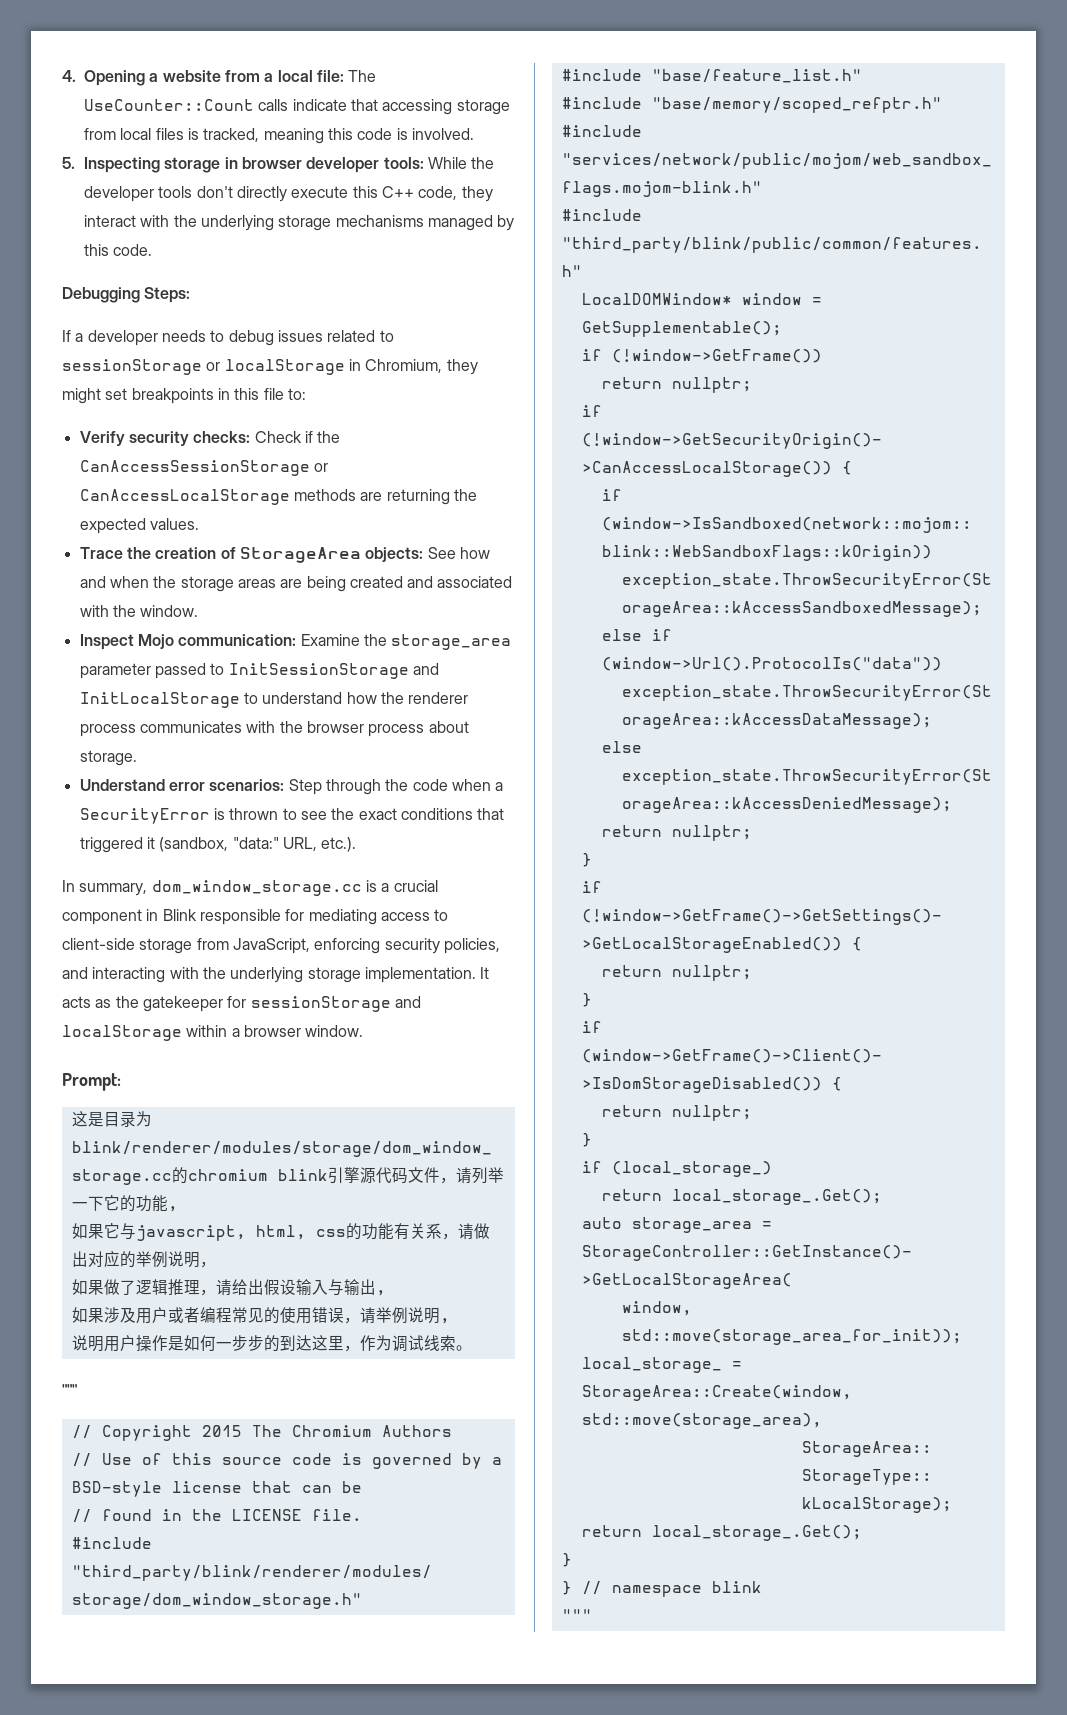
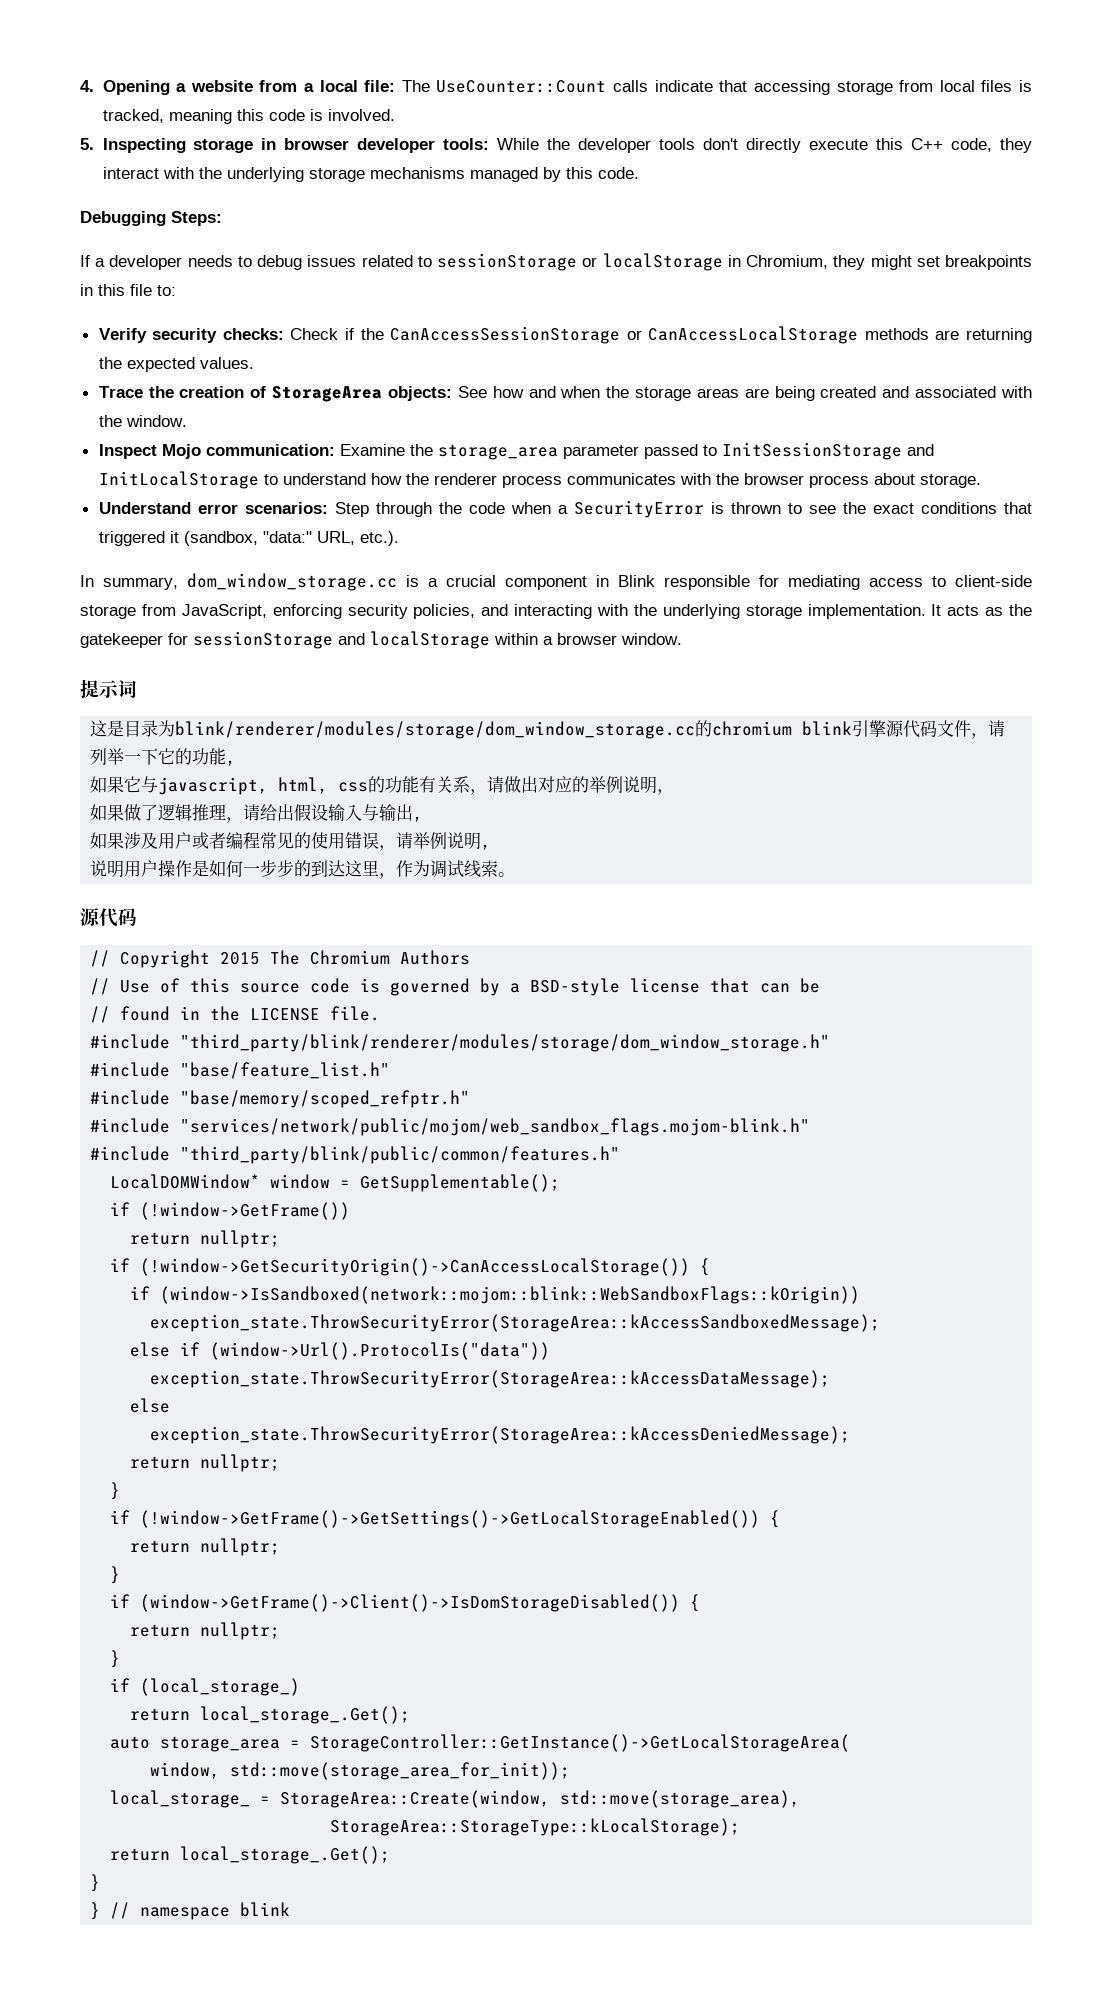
- Prompt:
+ 提示词
  说明用户操作是如何一步步的到达这里，作为调试线索。
- """
+ 源代码
  } // namespace blink
- """

